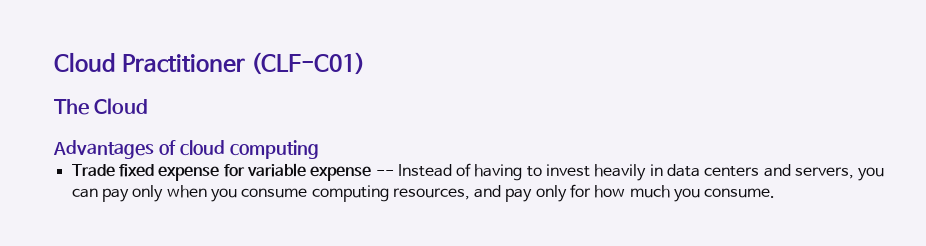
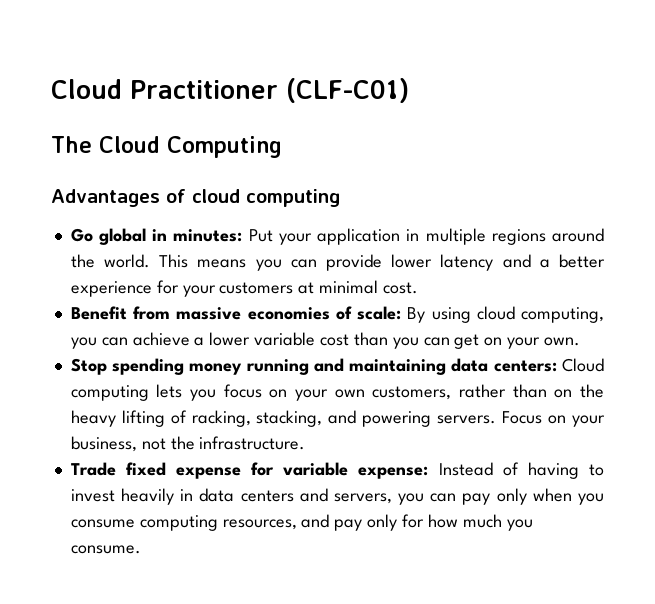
- The Cloud
+ The Cloud Computing
+ Go global in minutes: Put your application in multiple regions around the world. This means you can provide lower latency and a better experience for your customers at minimal cost.
+ Benefit from massive economies of scale: By using cloud computing, you can achieve a lower variable cost than you can get on your own.
+ Stop spending money running and maintaining data centers: Cloud computing lets you focus on your own customers, rather than on the heavy lifting of racking, stacking, and powering servers. Focus on your business, not the infrastructure.
- Trade fixed expense for variable expense -- Instead of having to invest heavily in data centers and servers, you can pay only when you consume computing resources, and pay only for how much you consume.
+ Trade fixed expense for variable expense: Instead of having to invest heavily in data centers and servers, you can pay only when you consume computing resources, and pay only for how much you consume.

